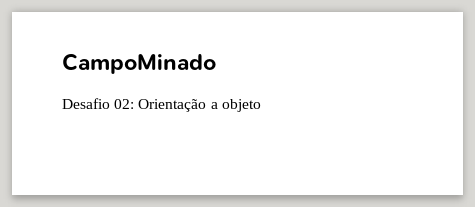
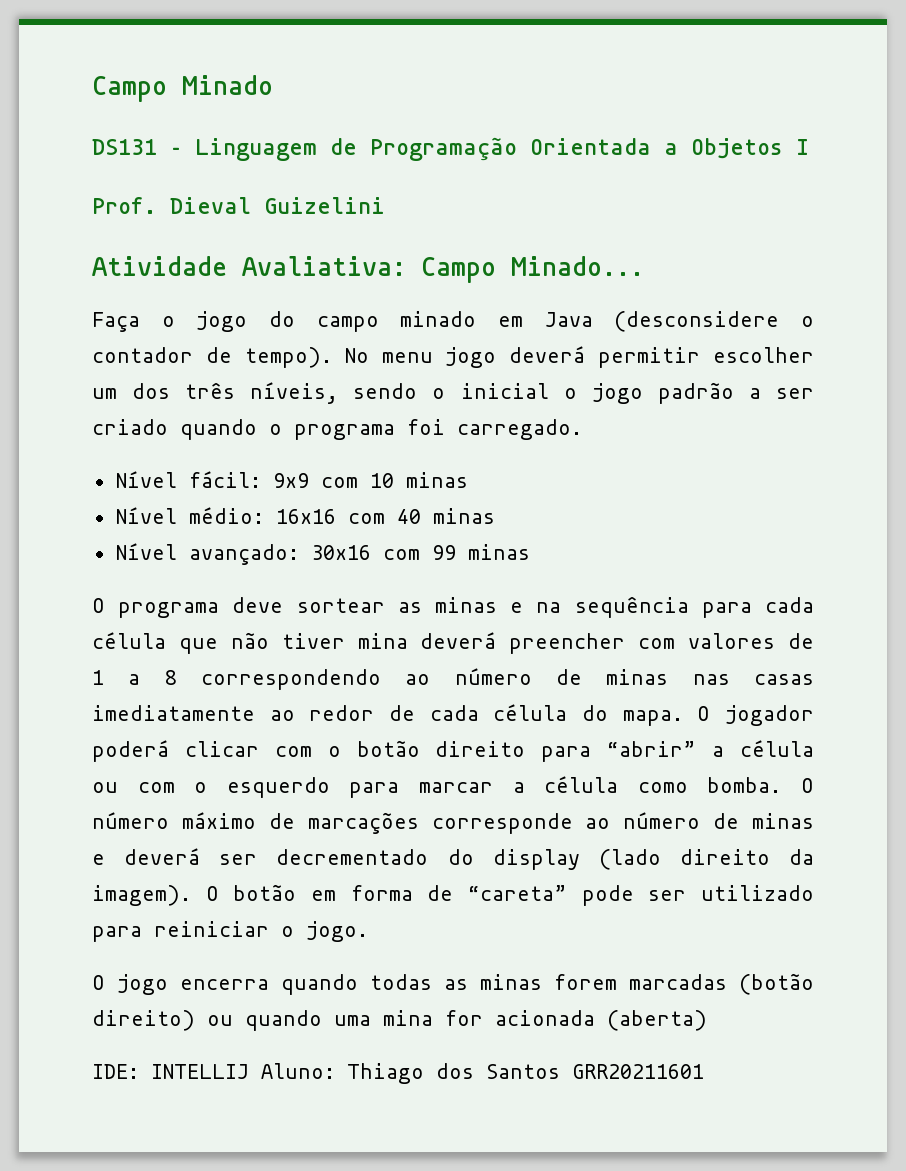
- CampoMinado
- Desafio 02: Orientação a objeto
+ Campo Minado
+ DS131 – Linguagem de Programação Orientada a Objetos I
+ Prof. Dieval Guizelini
+ Atividade Avaliativa: Campo Minado...
+ Faça o jogo do campo minado em Java (desconsidere o contador de tempo). No menu jogo deverá permitir escolher um dos três níveis, sendo o inicial o jogo padrão a ser criado quando o programa foi carregado.
+ Nível fácil: 9x9 com 10 minas
+ Nível médio: 16x16 com 40 minas
+ Nível avançado: 30x16 com 99 minas
+ O programa deve sortear as minas e na sequência para cada célula que não tiver mina deverá preencher com valores de 1 a 8 correspondendo ao número de minas nas casas imediatamente ao redor de cada célula do mapa. O jogador poderá clicar com o botão direito para “abrir” a célula ou com o esquerdo para marcar a célula como bomba. O número máximo de marcações corresponde ao número de minas e deverá ser decrementado do display (lado direito da imagem). O botão em forma de “careta” pode ser utilizado para reiniciar o jogo.
+ O jogo encerra quando todas as minas forem marcadas (botão direito) ou quando uma mina for acionada (aberta)
+ IDE: INTELLIJ Aluno: Thiago dos Santos GRR20211601

